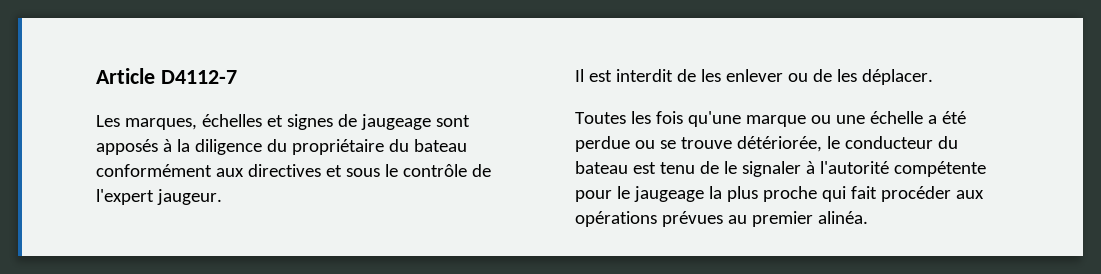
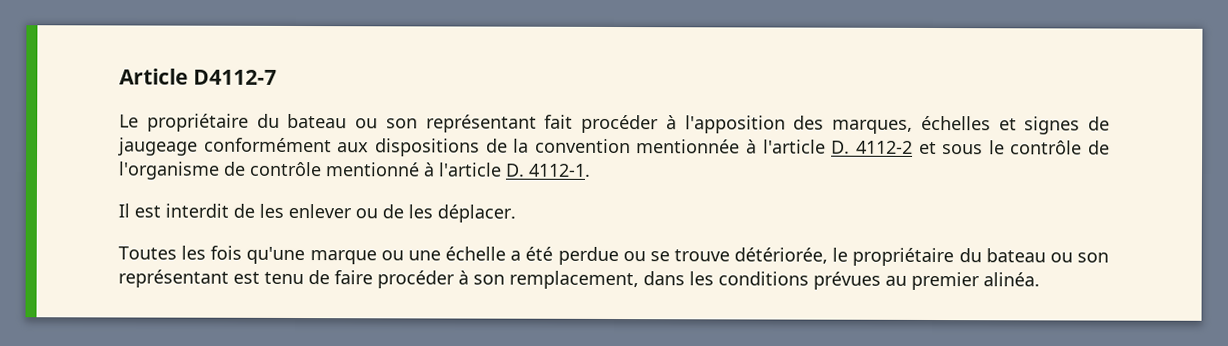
- Les marques, échelles et signes de jaugeage sont apposés à la diligence du propriétaire du bateau conformément aux directives et sous le contrôle de l'expert jaugeur.
+ Le propriétaire du bateau ou son représentant fait procéder à l'apposition des marques, échelles et signes de jaugeage conformément aux dispositions de la convention mentionnée à l'article D. 4112-2 et sous le contrôle de l'organisme de contrôle mentionné à l'article D. 4112-1.
- Toutes les fois qu'une marque ou une échelle a été perdue ou se trouve détériorée, le conducteur du bateau est tenu de le signaler à l'autorité compétente pour le jaugeage la plus proche qui fait procéder aux opérations prévues au premier alinéa.
+ Toutes les fois qu'une marque ou une échelle a été perdue ou se trouve détériorée, le propriétaire du bateau ou son représentant est tenu de faire procéder à son remplacement, dans les conditions prévues au premier alinéa.

